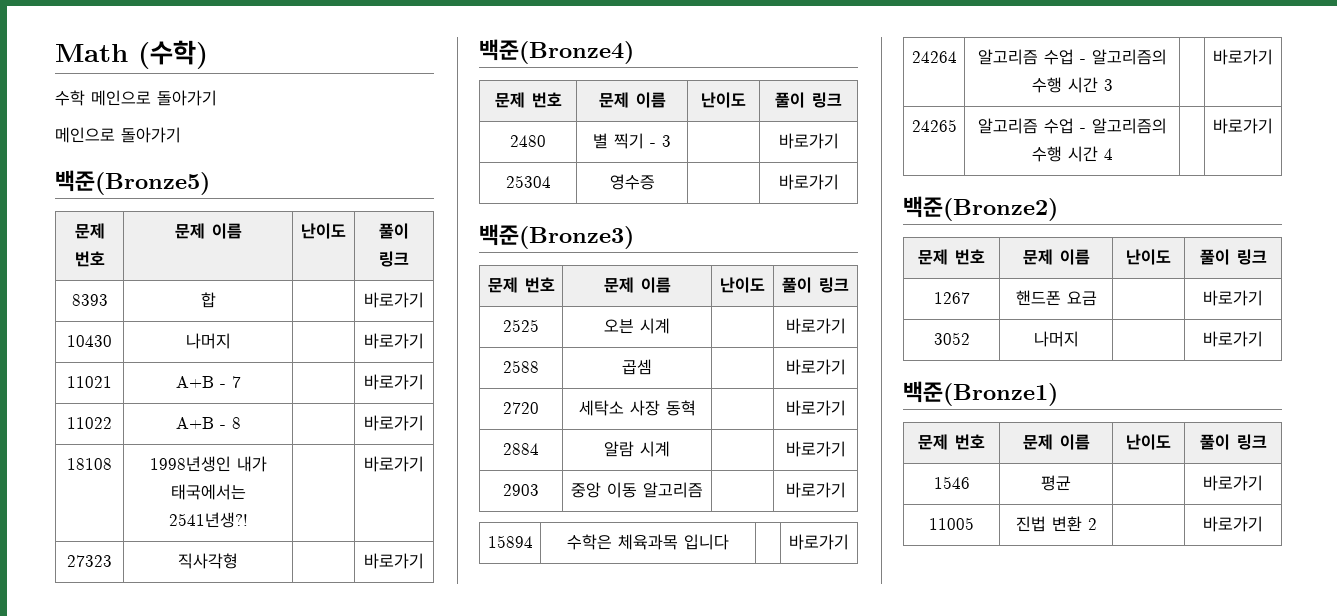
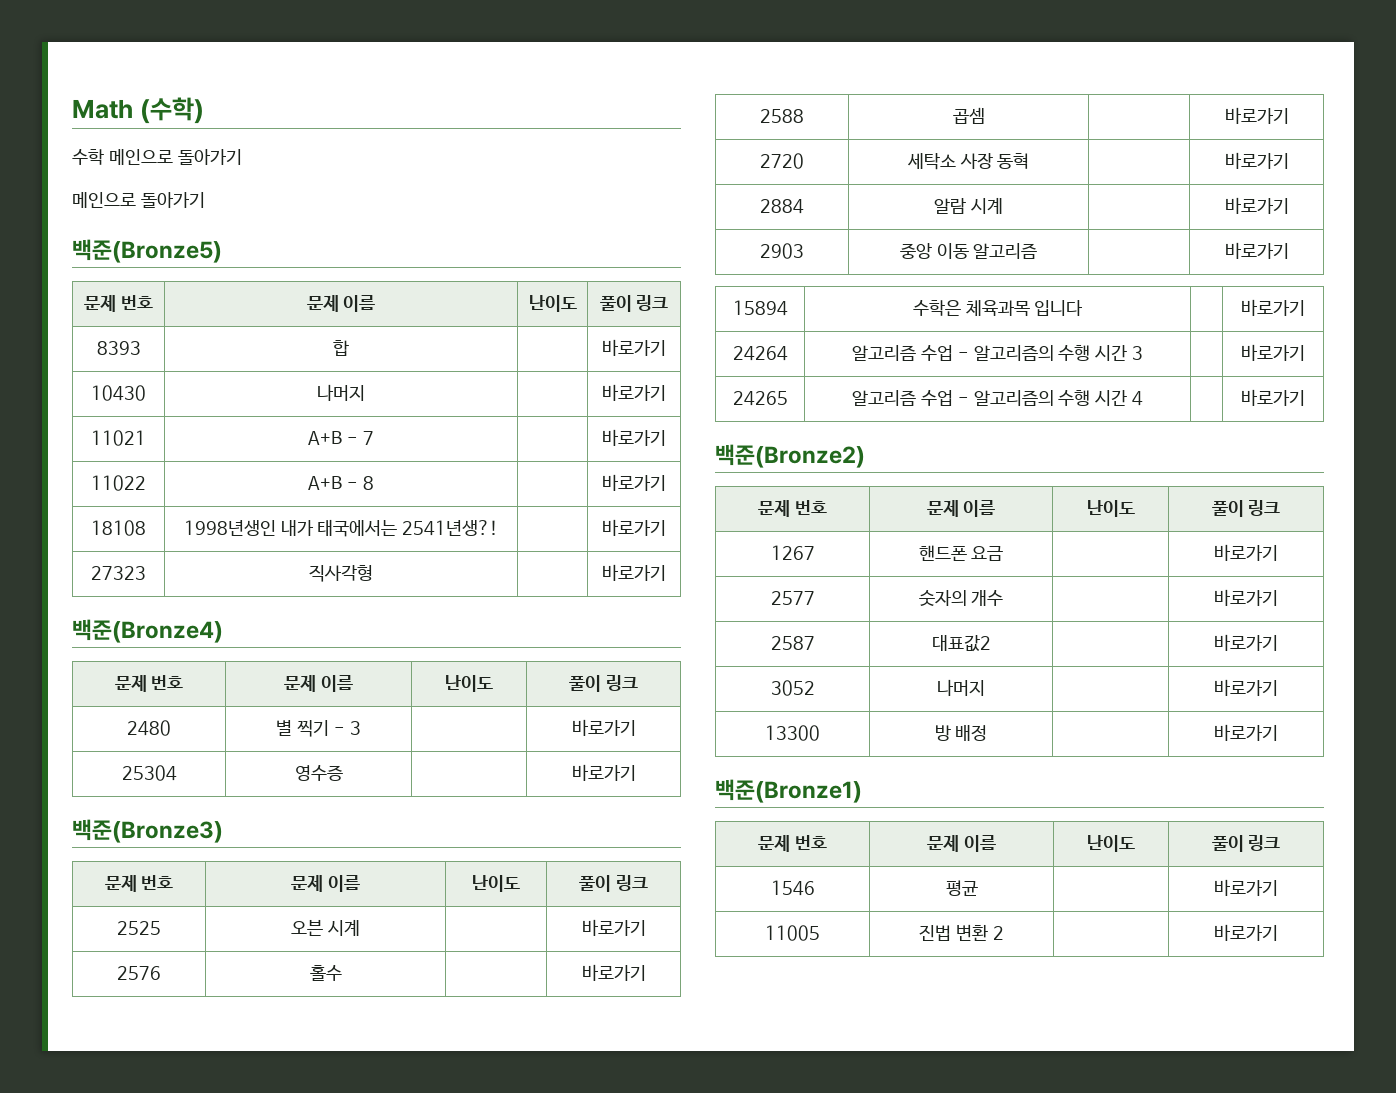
+ 2576 | 홀수 | | 바로가기
+ 2577 | 숫자의 개수 | | 바로가기
+ 2587 | 대표값2 | | 바로가기
+ 13300 | 방 배정 | | 바로가기

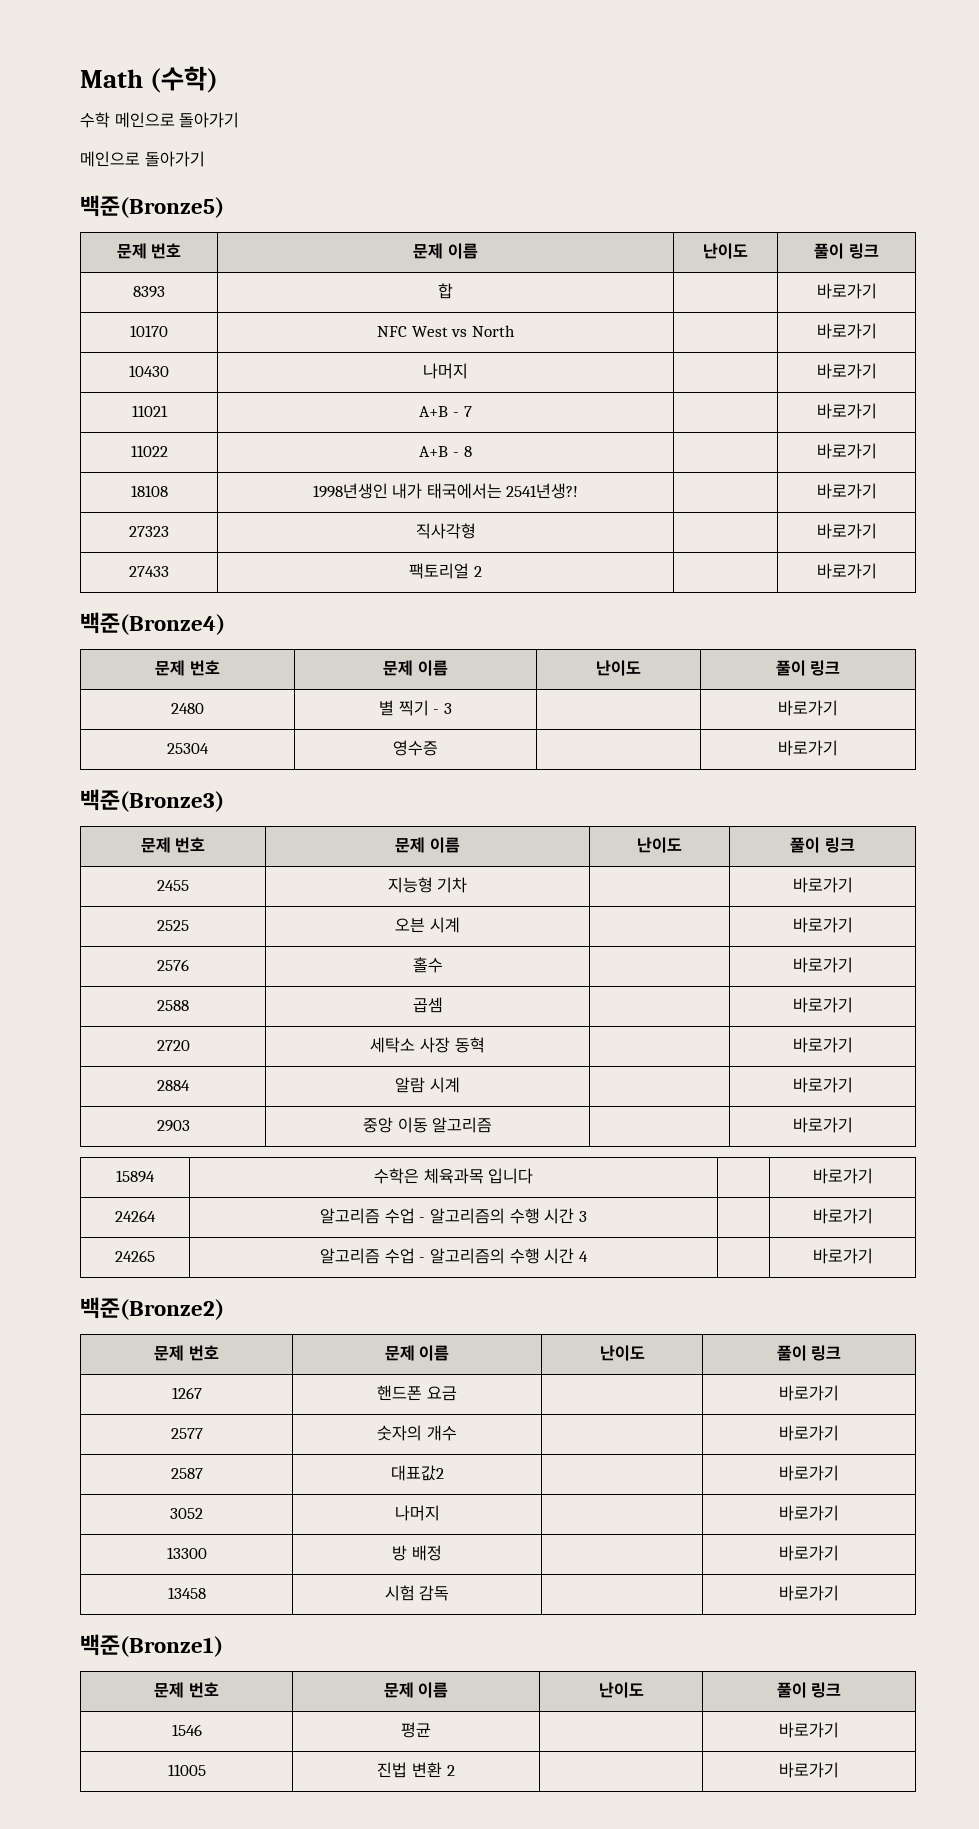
+ 10170 | NFC West vs North | | 바로가기
+ 27433 | 팩토리얼 2 | | 바로가기
+ 2455 | 지능형 기차 | | 바로가기
+ 13458 | 시험 감독 | | 바로가기

